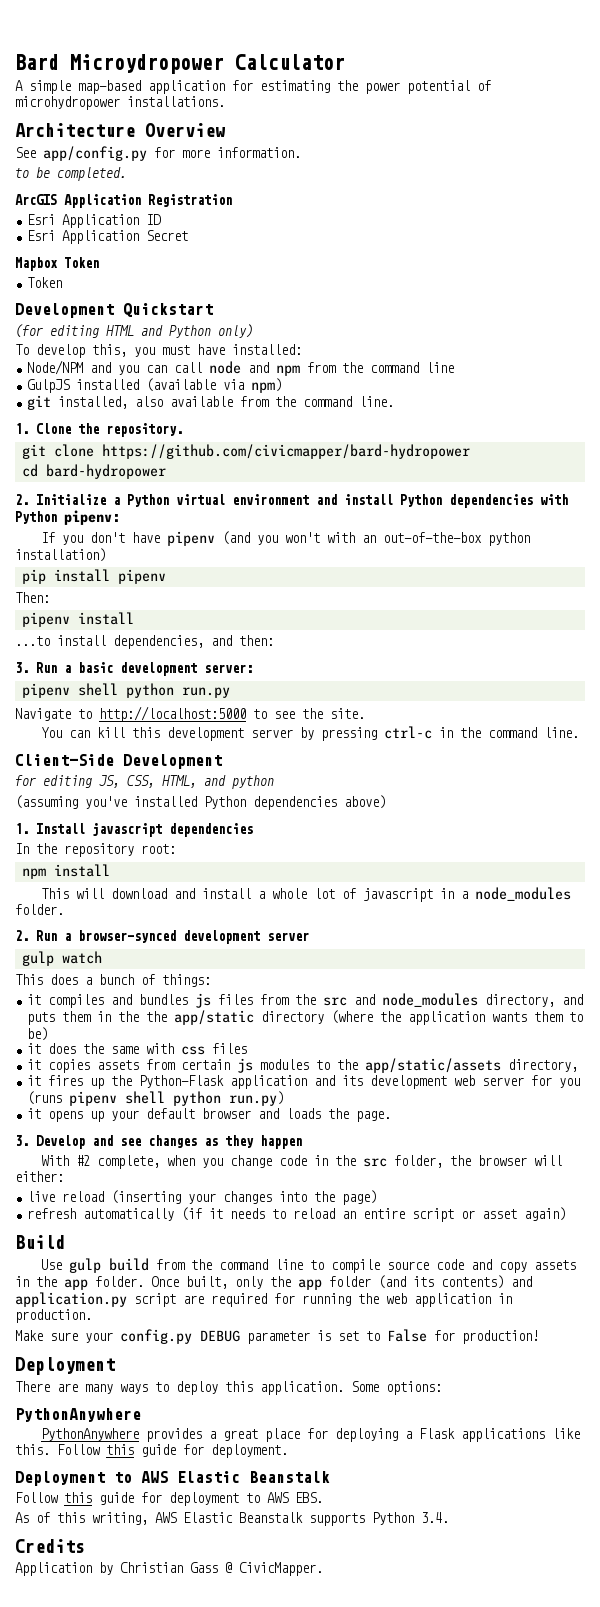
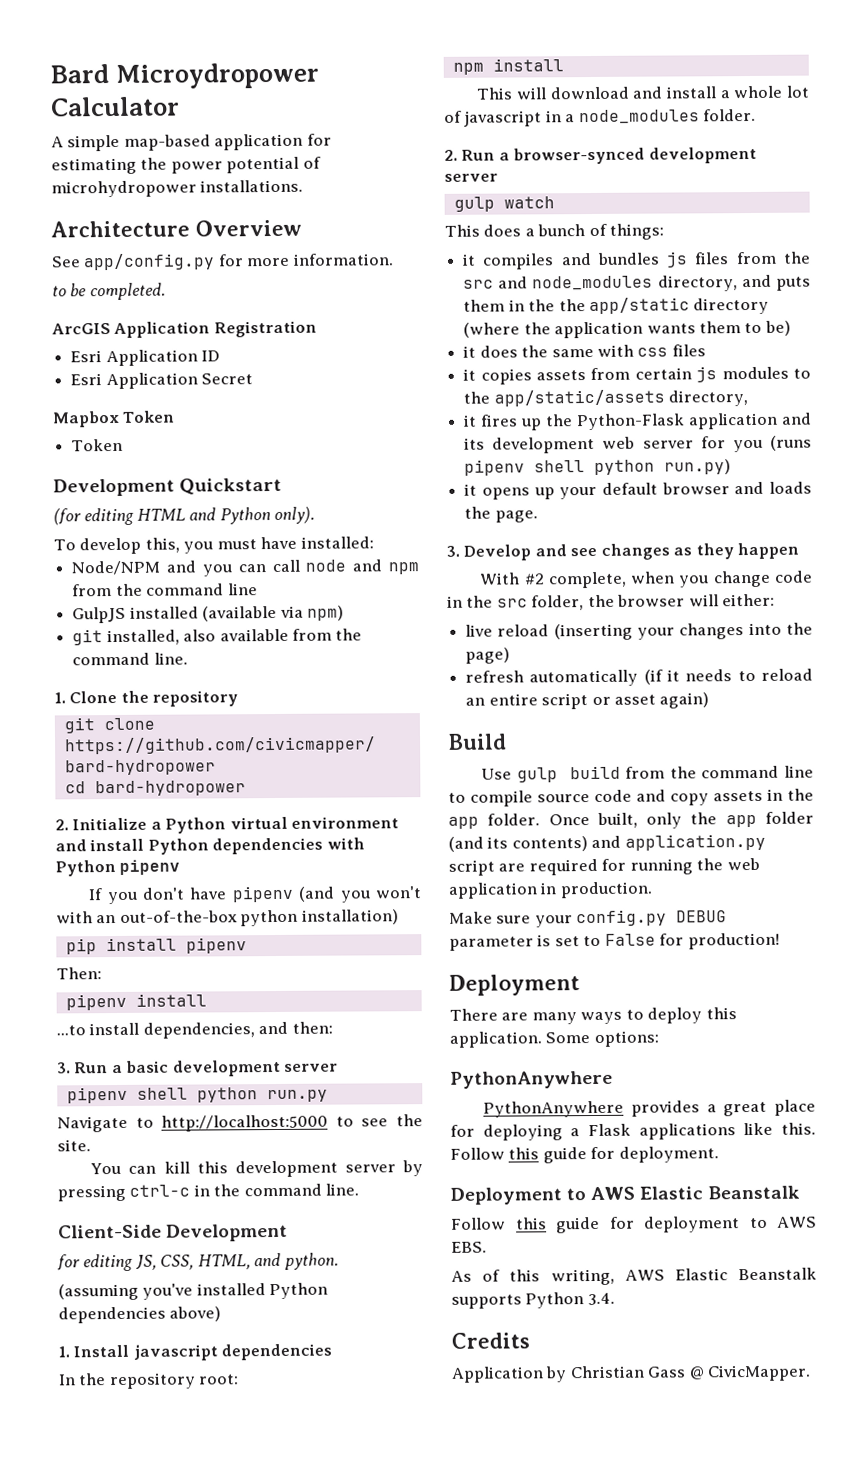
- (for editing HTML and Python only)
+ (for editing HTML and Python only).
- 1. Clone the repository.
+ 1. Clone the repository
- 2. Initialize a Python virtual environment and install Python dependencies with Python pipenv:
+ 2. Initialize a Python virtual environment and install Python dependencies with Python pipenv
- 3. Run a basic development server:
+ 3. Run a basic development server
- for editing JS, CSS, HTML, and python
+ for editing JS, CSS, HTML, and python.

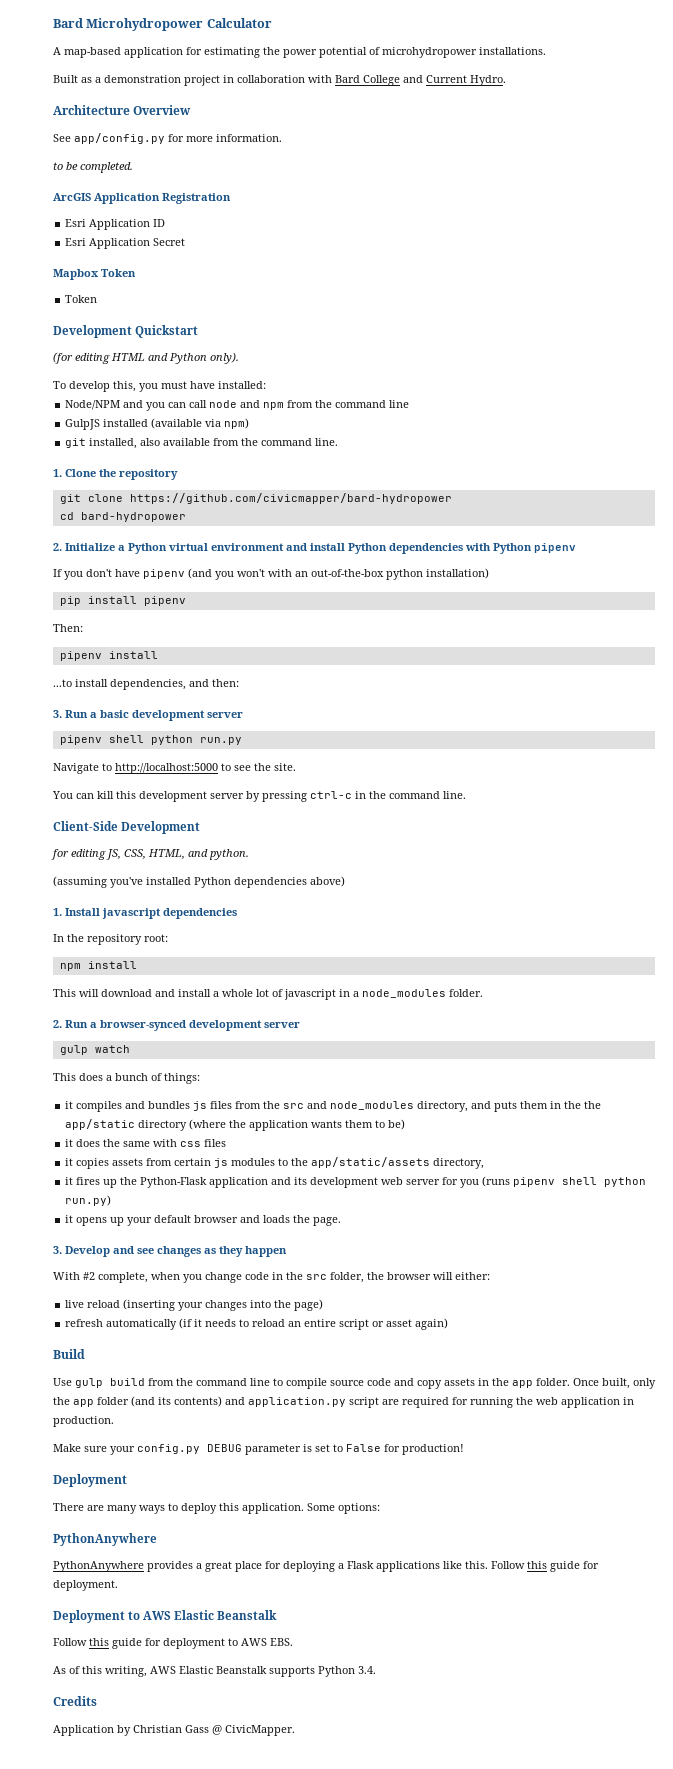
- Bard Microydropower Calculator
+ Bard Microhydropower Calculator
- A simple map-based application for estimating the power potential of microhydropower installations.
+ A map-based application for estimating the power potential of microhydropower installations.
+ Built as a demonstration project in collaboration with Bard College and Current Hydro.

